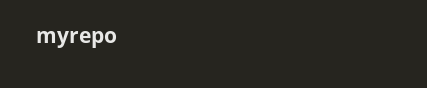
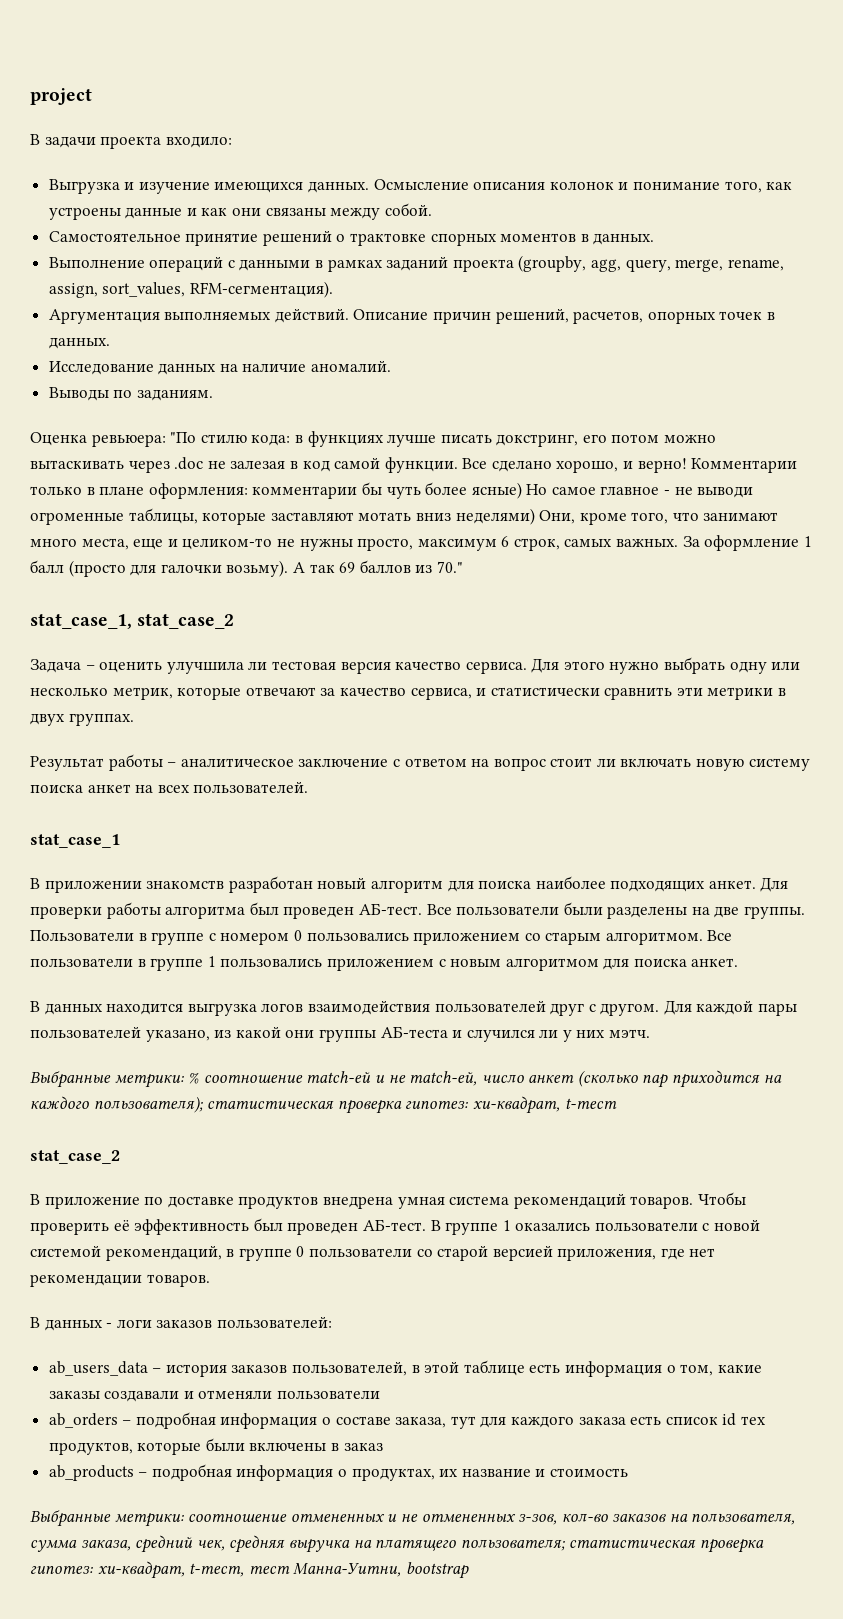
- myrepo
+ project
+ В задачи проекта входило:
+ Выгрузка и изучение имеющихся данных. Осмысление описания колонок и понимание того, как устроены данные и как они связаны между собой.
+ Самостоятельное принятие решений о трактовке спорных моментов в данных.
+ Выполнение операций с данными в рамках заданий проекта (groupby, agg, query, merge, rename, assign, sort_values, RFM-сегментация).
+ Аргументация выполняемых действий. Описание причин решений, расчетов, опорных точек в данных.
+ Исследование данных на наличие аномалий.
+ Выводы по заданиям.
+ Оценка ревьюера: "По стилю кода: в функциях лучше писать докстринг, его потом можно вытаскивать через .doc не залезая в код самой функции. Все сделано хорошо, и верно! Комментарии только в плане оформления: комментарии бы чуть более ясные) Но самое главное - не выводи огроменные таблицы, которые заставляют мотать вниз неделями) Они, кроме того, что занимают много места, еще и целиком-то не нужны просто, максимум 6 строк, самых важных. За оформление 1 балл (просто для галочки возьму). А так 69 баллов из 70."
+ stat_case_1, stat_case_2
+ Задача – оценить улучшила ли тестовая версия качество сервиса. Для этого нужно выбрать одну или несколько метрик, которые отвечают за качество сервиса, и статистически сравнить эти метрики в двух группах.
+ Результат работы – аналитическое заключение с ответом на вопрос стоит ли включать новую систему поиска анкет на всех пользователей.
+ stat_case_1
+ В приложении знакомств разработан новый алгоритм для поиска наиболее подходящих анкет. Для проверки работы алгоритма был проведен АБ-тест. Все пользователи были разделены на две группы. Пользователи в группе с номером 0 пользовались приложением со старым алгоритмом. Все пользователи в группе 1 пользовались приложением с новым алгоритмом для поиска анкет.
+ В данных находится выгрузка логов взаимодействия пользователей друг с другом. Для каждой пары пользователей указано, из какой они группы АБ-теста и случился ли у них мэтч.
+ Выбранные метрики: % соотношение match-ей и не match-ей, число анкет (сколько пар приходится на каждого пользователя); статистическая проверка гипотез: хи-квадрат, t-тест
+ stat_case_2
+ В приложение по доставке продуктов внедрена умная система рекомендаций товаров. Чтобы проверить её эффективность был проведен АБ-тест. В группе 1 оказались пользователи с новой системой рекомендаций, в группе 0 пользователи со старой версией приложения, где нет рекомендации товаров.
+ В данных - логи заказов пользователей:
+ ab_users_data – история заказов пользователей, в этой таблице есть информация о том, какие заказы создавали и отменяли пользователи
+ ab_orders – подробная информация о составе заказа, тут для каждого заказа есть список id тех продуктов, которые были включены в заказ
+ ab_products – подробная информация о продуктах, их название и стоимость
+ Выбранные метрики: соотношение отмененных и не отмененных з-зов, кол-во заказов на пользователя, сумма заказа, средний чек, средняя выручка на платящего пользователя; статистическая проверка гипотез: хи-квадрат, t-тест, тест Манна-Уитни, bootstrap

